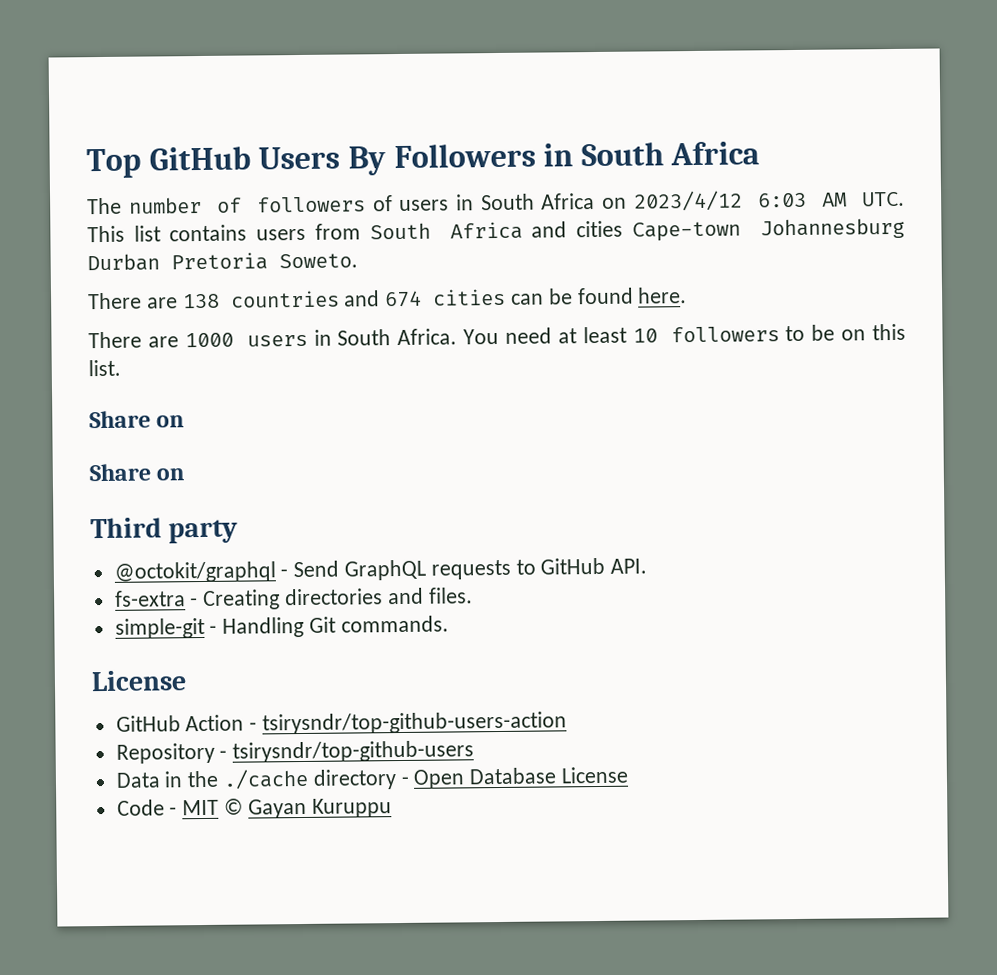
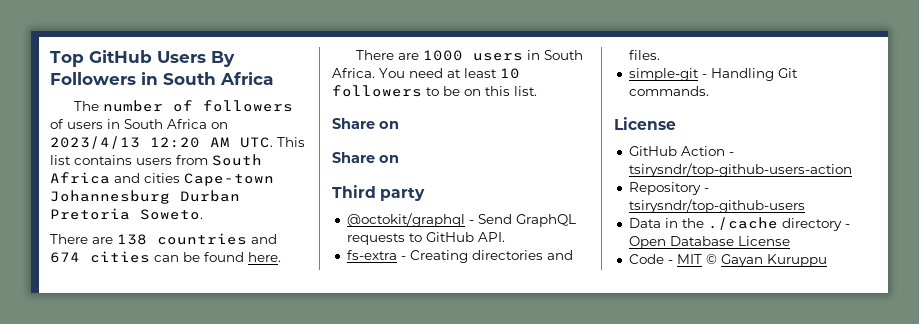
- The number of followers of users in South Africa on 2023/4/12 6:03 AM UTC. This list contains users from South Africa and cities Cape-town Johannesburg Durban Pretoria Soweto.
+ The number of followers of users in South Africa on 2023/4/13 12:20 AM UTC. This list contains users from South Africa and cities Cape-town Johannesburg Durban Pretoria Soweto.

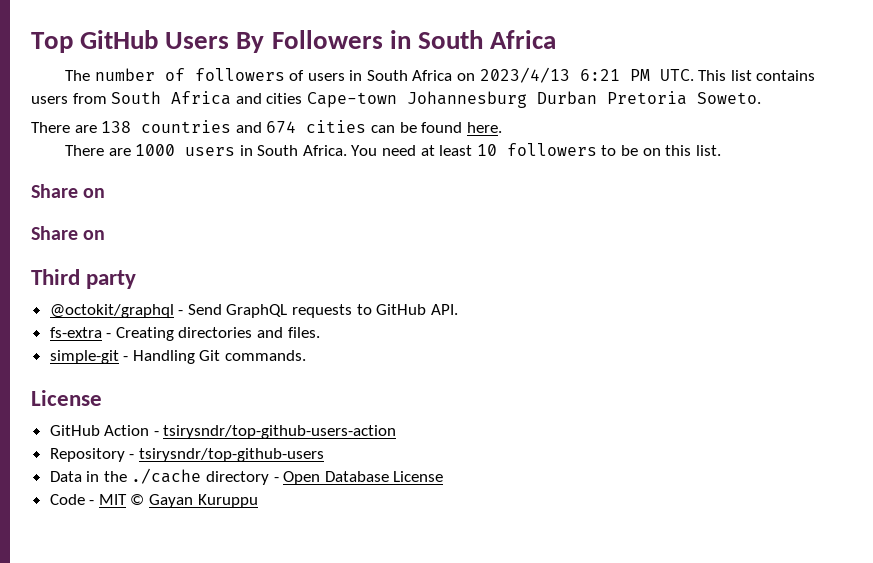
- The number of followers of users in South Africa on 2023/4/13 12:20 AM UTC. This list contains users from South Africa and cities Cape-town Johannesburg Durban Pretoria Soweto.
+ The number of followers of users in South Africa on 2023/4/13 6:21 PM UTC. This list contains users from South Africa and cities Cape-town Johannesburg Durban Pretoria Soweto.

